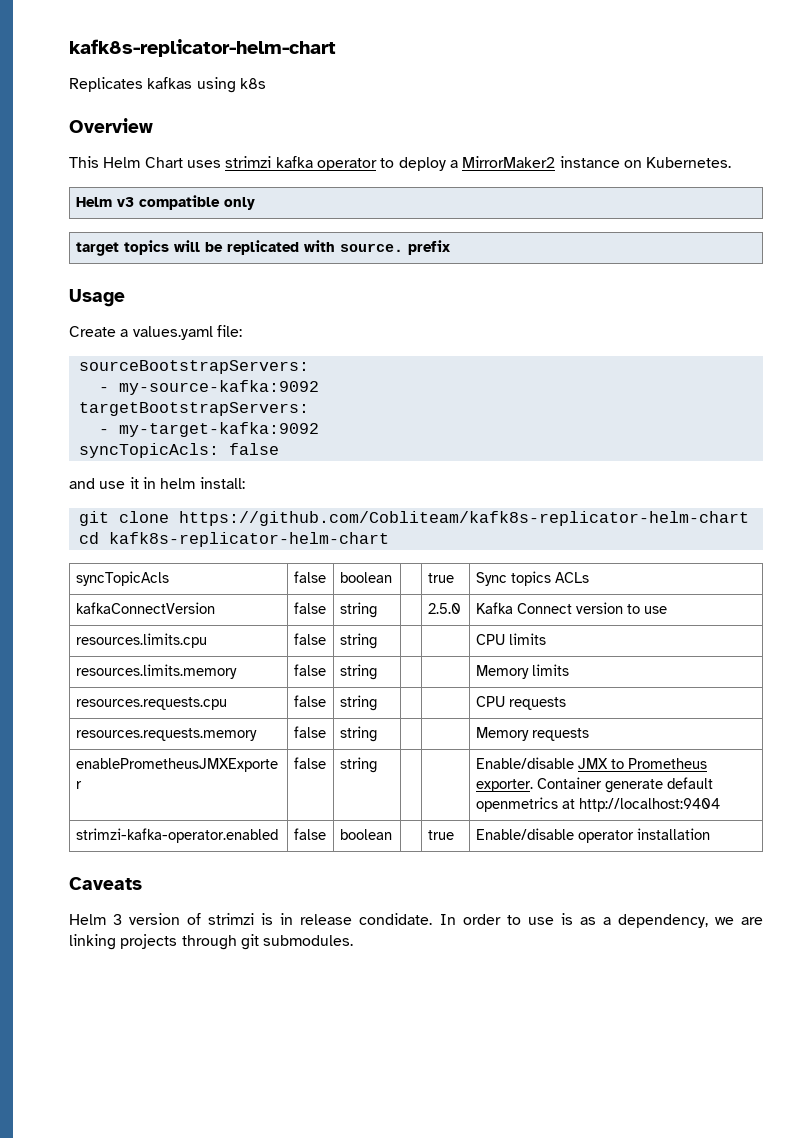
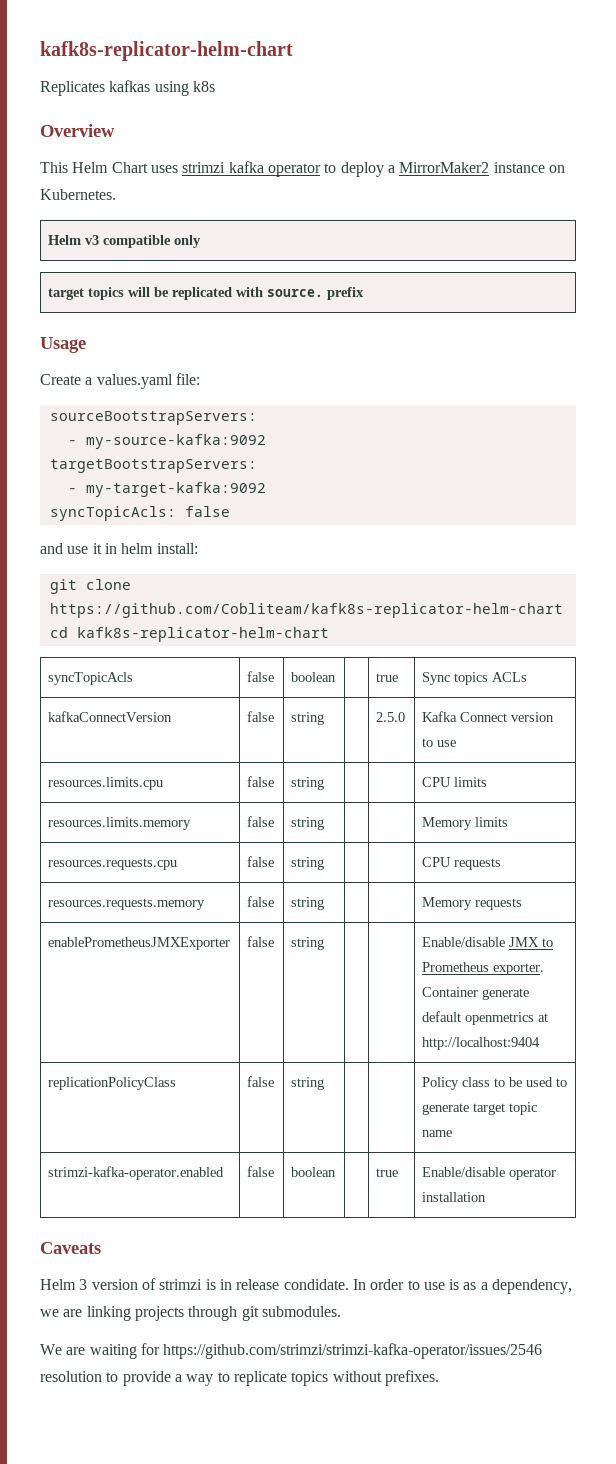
+ replicationPolicyClass | false | string | | | Policy class to be used to generate target topic name
+ We are waiting for https://github.com/strimzi/strimzi-kafka-operator/issues/2546 resolution to provide a way to replicate topics without prefixes.

